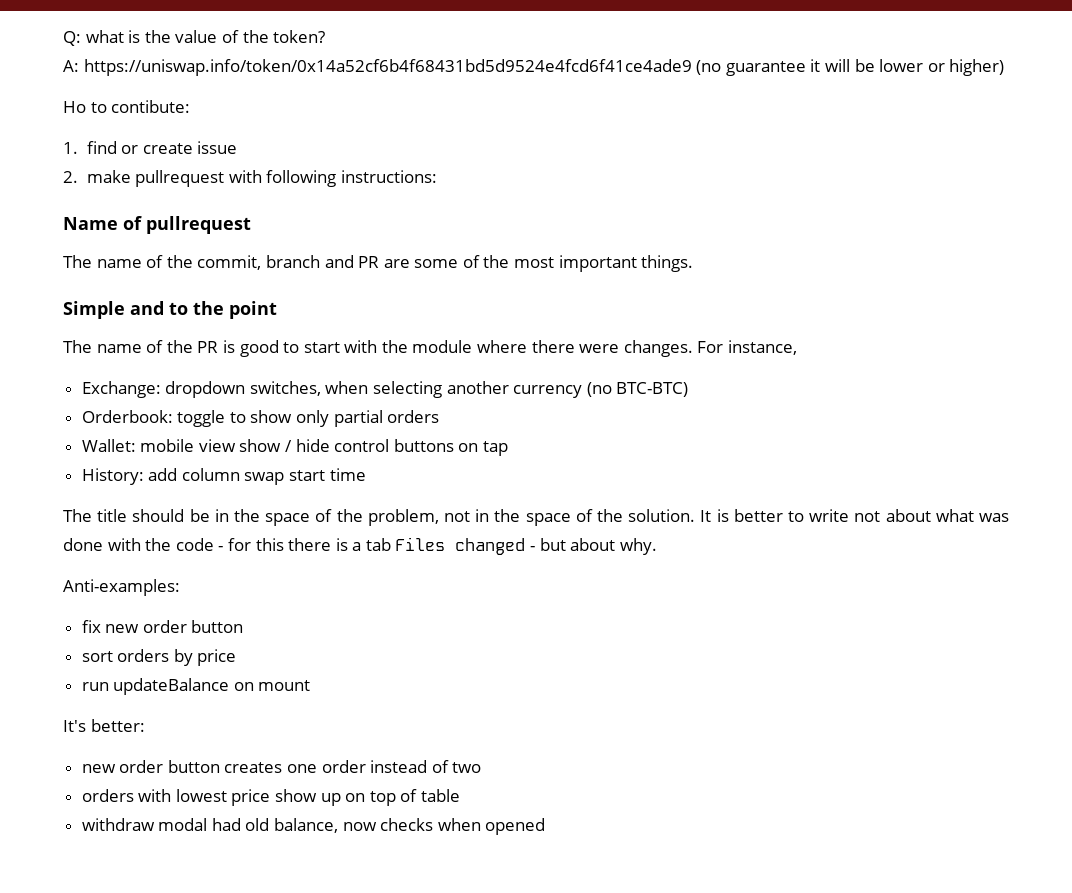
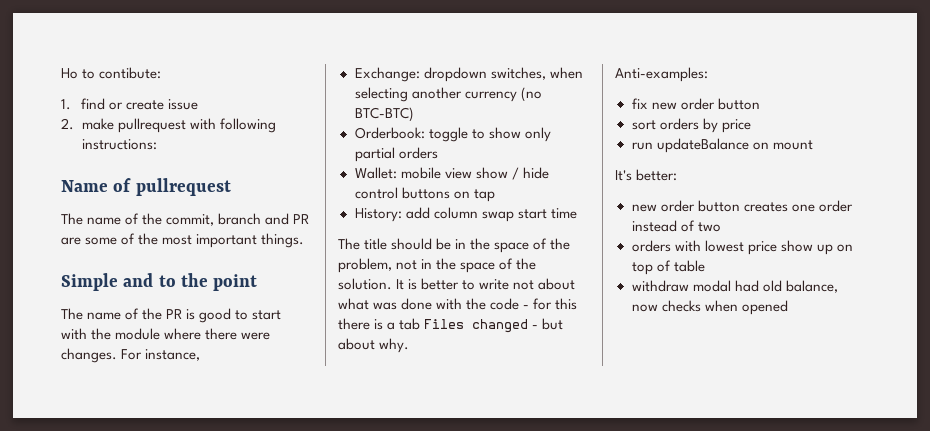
- Q: what is the value of the token?
- A: https://uniswap.info/token/0x14a52cf6b4f68431bd5d9524e4fcd6f41ce4ade9 (no guarantee it will be lower or higher)

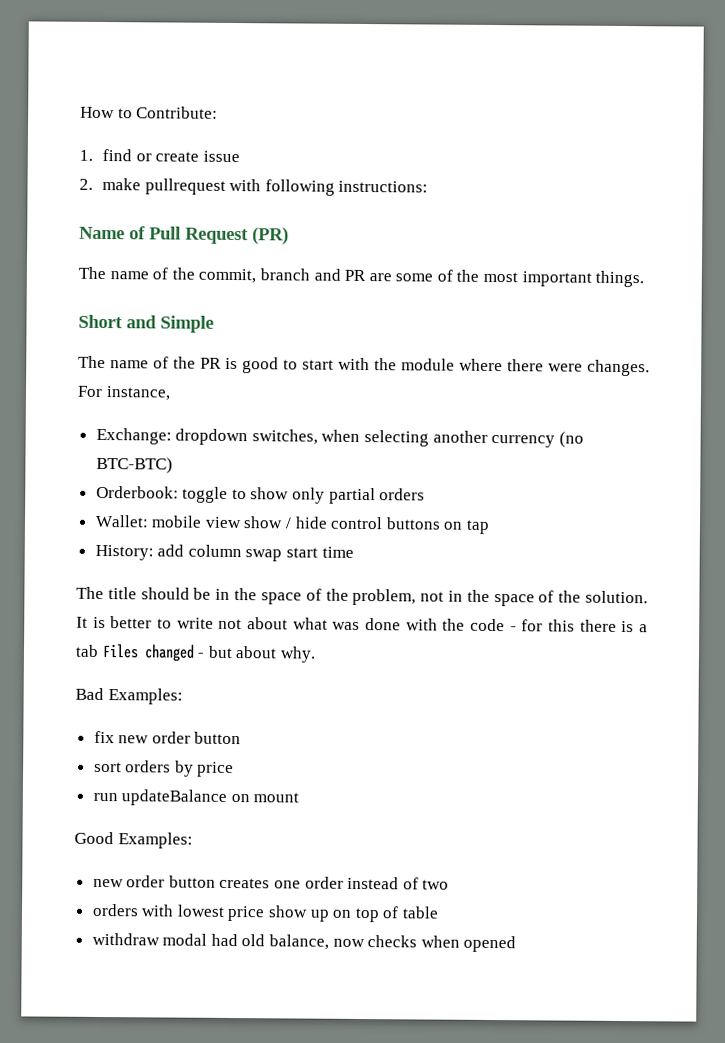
- Ho to contibute:
+ How to Contribute:
- Name of pullrequest
+ Name of Pull Request (PR)
- Simple and to the point
+ Short and Simple
- Anti-examples:
+ Bad Examples:
- It's better:
+ Good Examples:

